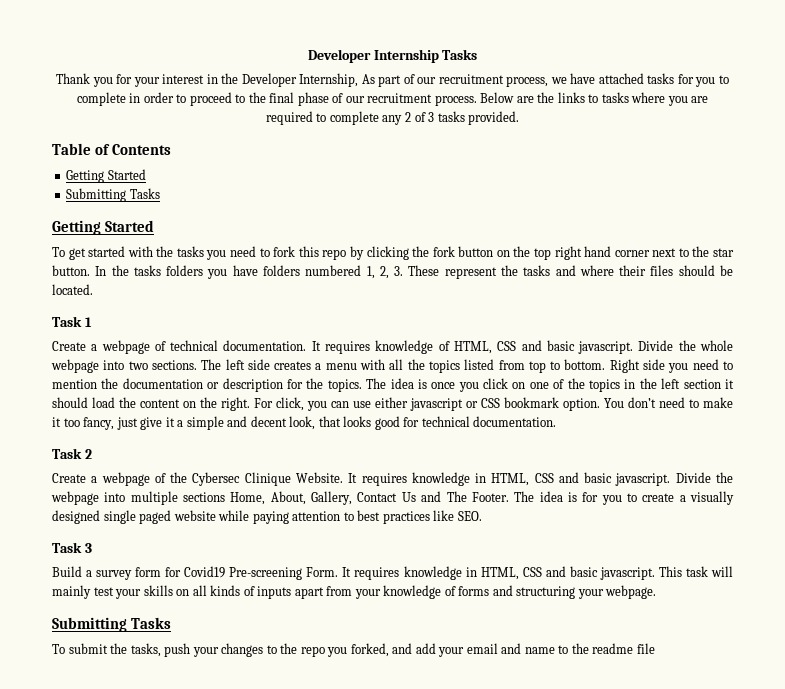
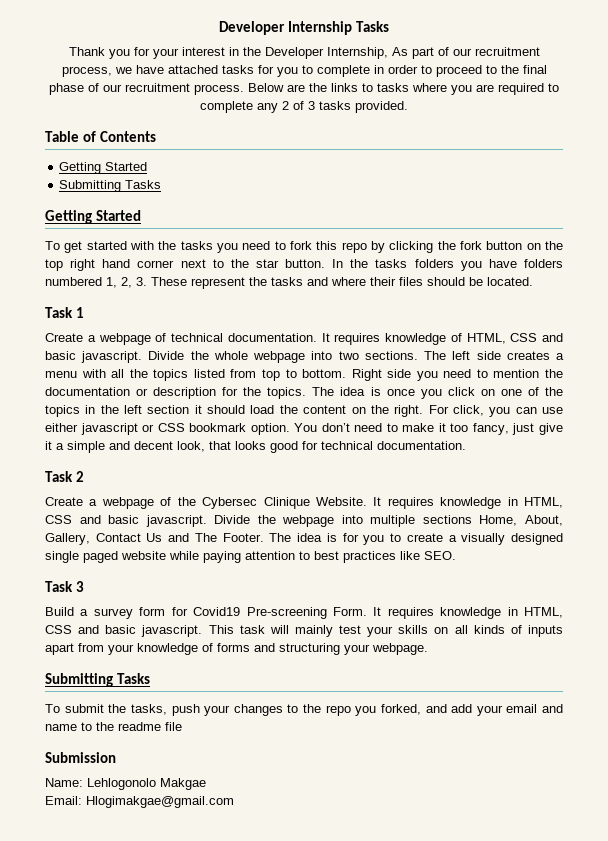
+ Submission
+ Name: Lehlogonolo Makgae
+ Email: Hlogimakgae@gmail.com

